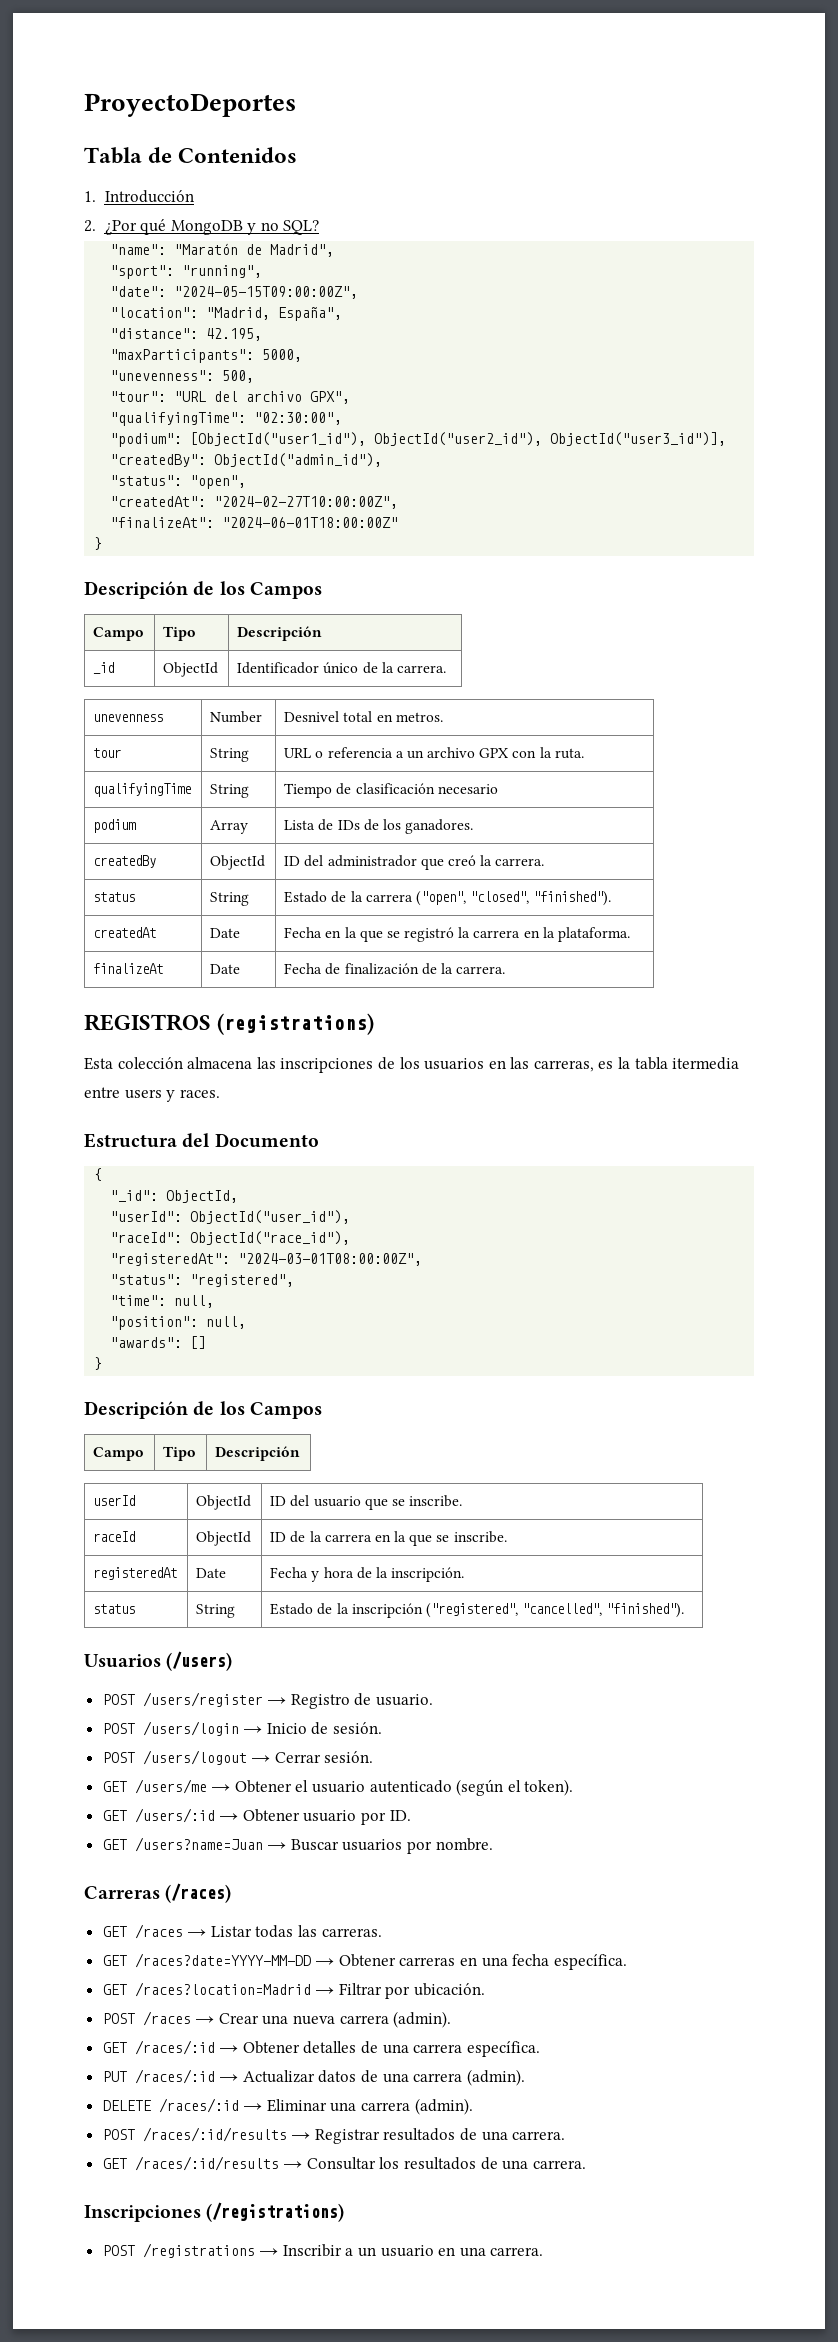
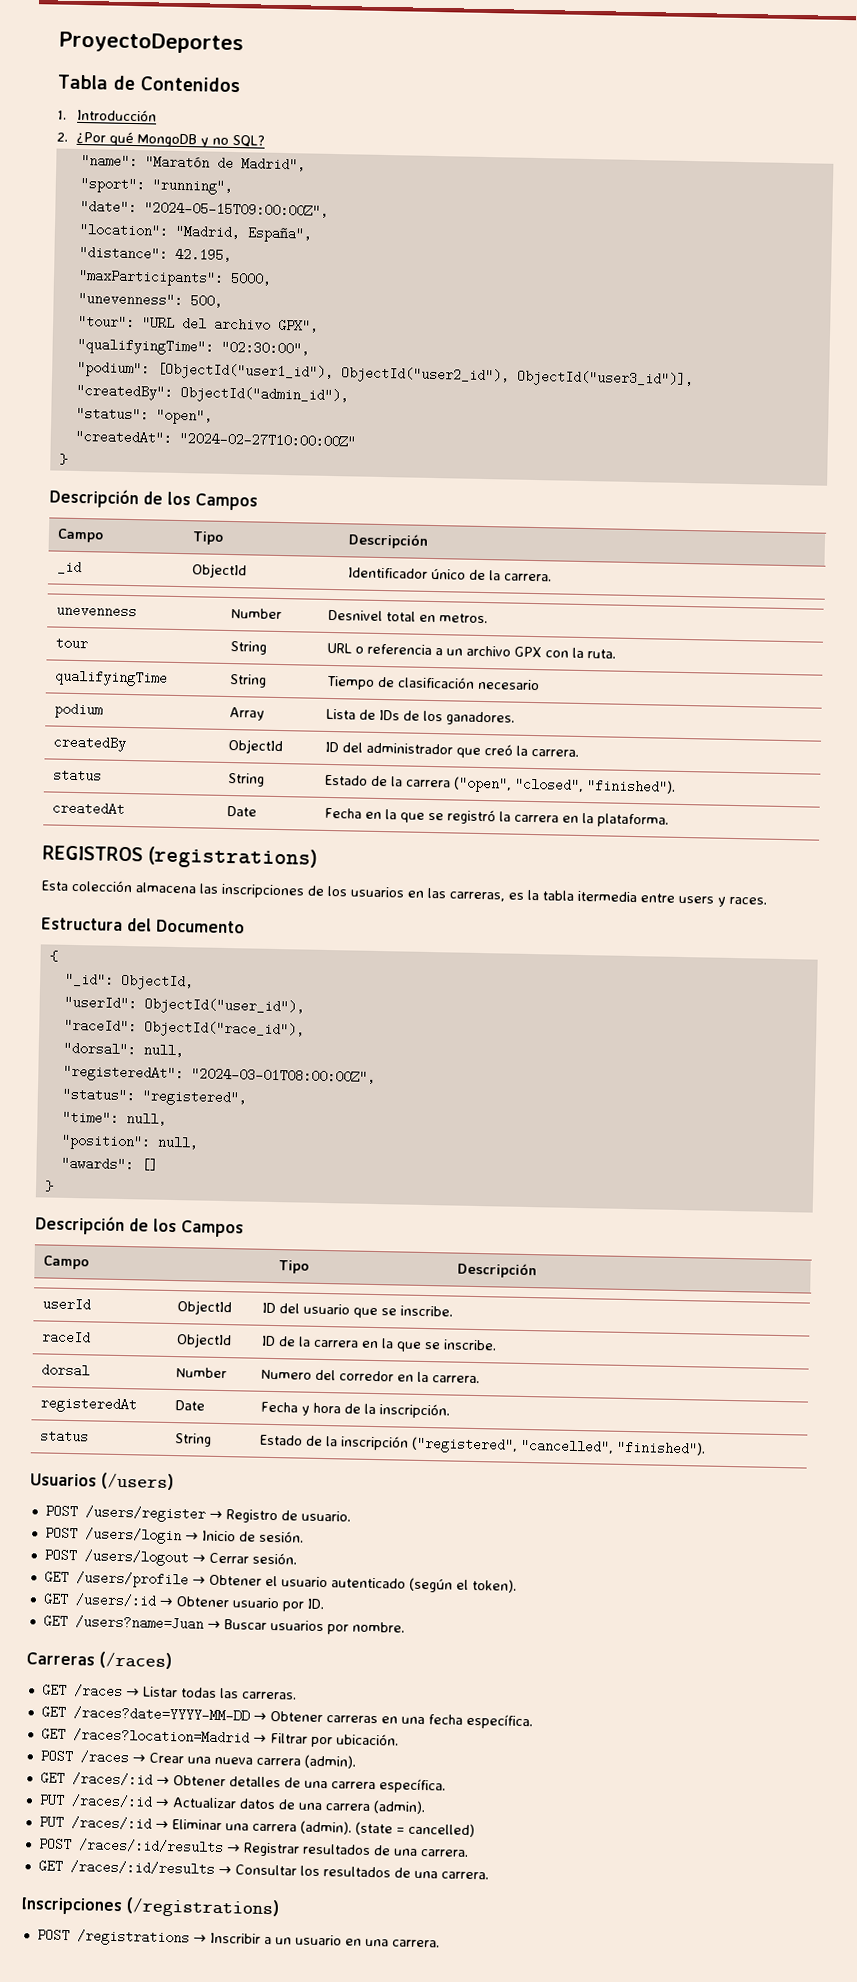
- "createdAt": "2024-02-27T10:00:00Z",
- "finalizeAt": "2024-06-01T18:00:00Z"
+ "createdAt": "2024-02-27T10:00:00Z"
- finalizeAt | Date | Fecha de finalización de la carrera.
+ "dorsal": null,
+ dorsal | Number | Numero del corredor en la carrera.
- GET /users/me → Obtener el usuario autenticado (según el token).
+ GET /users/profile → Obtener el usuario autenticado (según el token).
- DELETE /races/:id → Eliminar una carrera (admin).
+ PUT /races/:id → Eliminar una carrera (admin). (state = cancelled)

